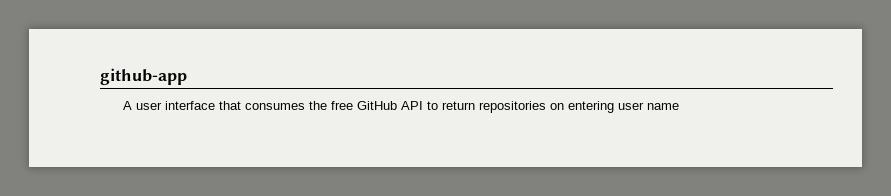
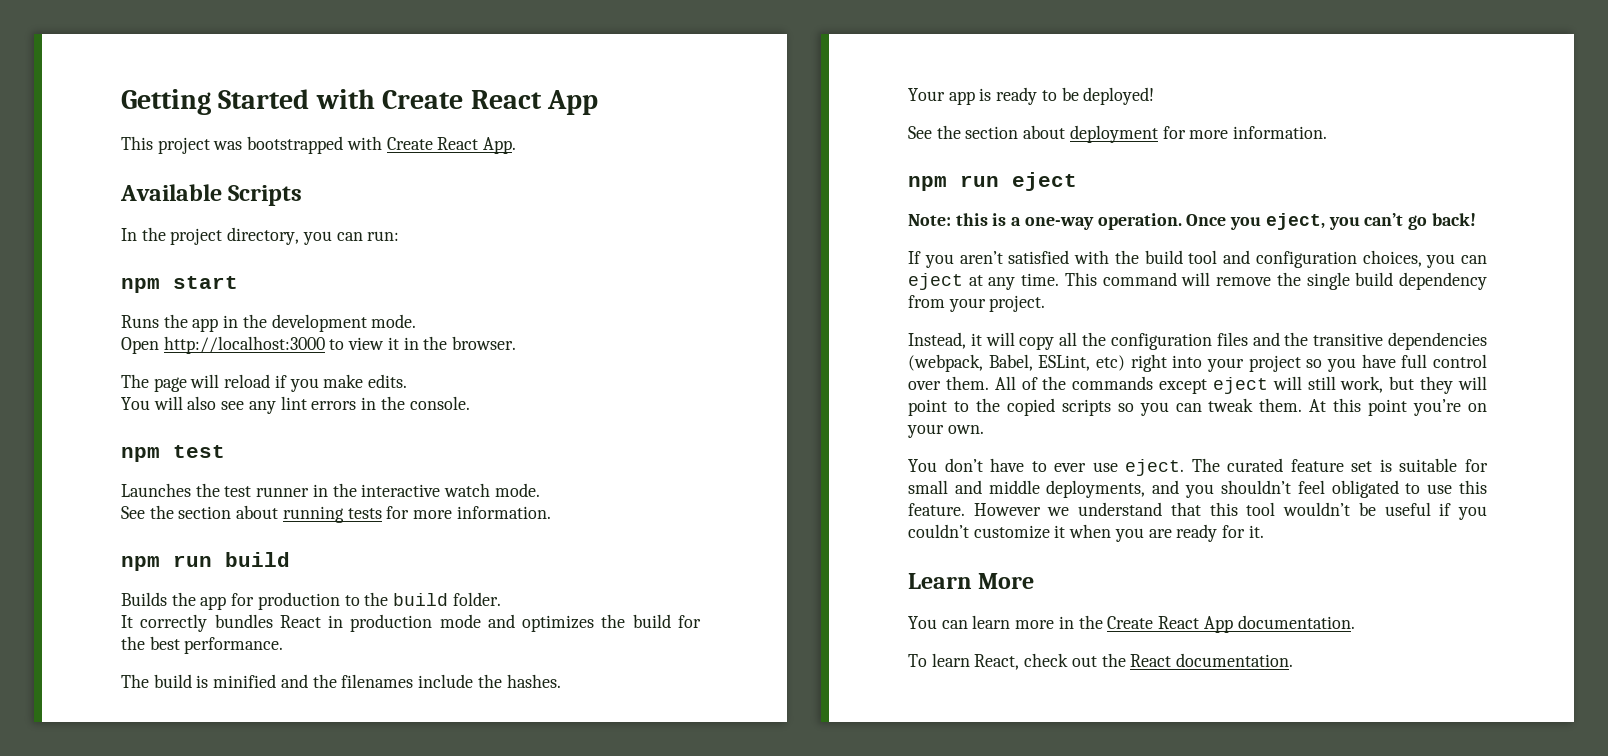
- github-app
- A user interface that consumes the free GitHub API to return repositories on entering user name
+ Getting Started with Create React App
+ This project was bootstrapped with Create React App.
+ Available Scripts
+ In the project directory, you can run:
+ npm start
+ Runs the app in the development mode.
+ Open http://localhost:3000 to view it in the browser.
+ The page will reload if you make edits.
+ You will also see any lint errors in the console.
+ npm test
+ Launches the test runner in the interactive watch mode.
+ See the section about running tests for more information.
+ npm run build
+ Builds the app for production to the build folder.
+ It correctly bundles React in production mode and optimizes the build for the best performance.
+ The build is minified and the filenames include the hashes.
+ Your app is ready to be deployed!
+ See the section about deployment for more information.
+ npm run eject
+ Note: this is a one-way operation. Once you eject, you can’t go back!
+ If you aren’t satisfied with the build tool and configuration choices, you can eject at any time. This command will remove the single build dependency from your project.
+ Instead, it will copy all the configuration files and the transitive dependencies (webpack, Babel, ESLint, etc) right into your project so you have full control over them. All of the commands except eject will still work, but they will point to the copied scripts so you can tweak them. At this point you’re on your own.
+ You don’t have to ever use eject. The curated feature set is suitable for small and middle deployments, and you shouldn’t feel obligated to use this feature. However we understand that this tool wouldn’t be useful if you couldn’t customize it when you are ready for it.
+ Learn More
+ You can learn more in the Create React App documentation.
+ To learn React, check out the React documentation.

